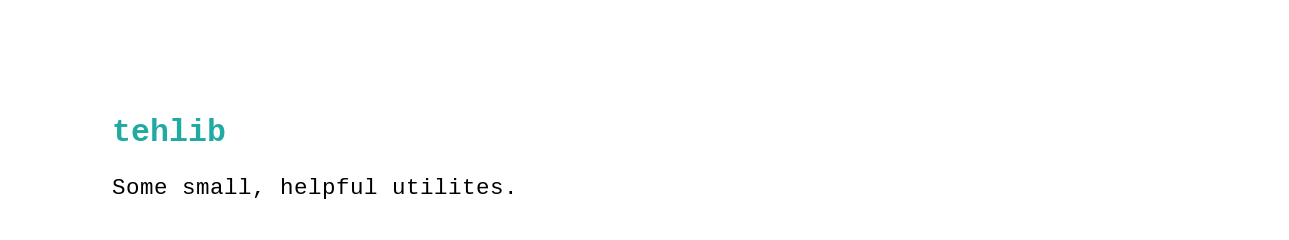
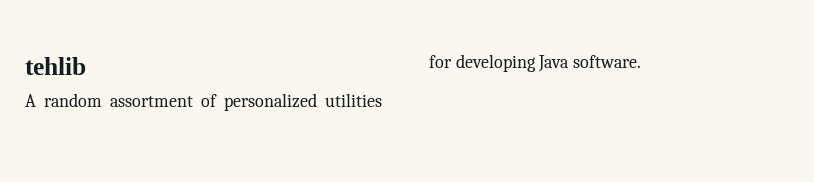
- Some small, helpful utilites.
+ A random assortment of personalized utilities for developing Java software.

